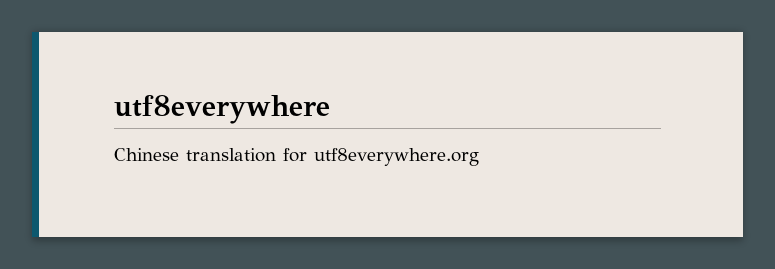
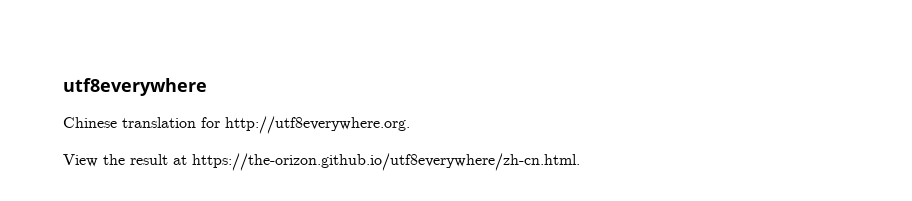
- Chinese translation for utf8everywhere.org
+ Chinese translation for http://utf8everywhere.org.
+ View the result at https://the-orizon.github.io/utf8everywhere/zh-cn.html.

